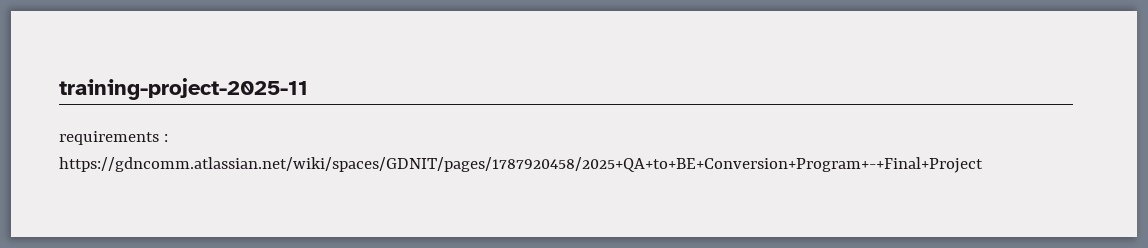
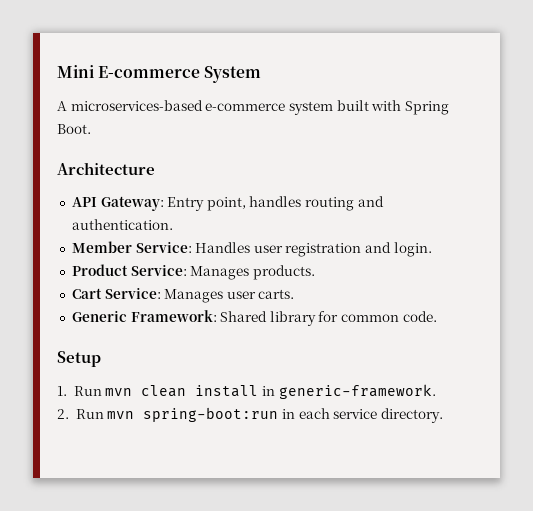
- training-project-2025-11
- requirements : https://gdncomm.atlassian.net/wiki/spaces/GDNIT/pages/1787920458/2025+QA+to+BE+Conversion+Program+-+Final+Project
+ Mini E-commerce System
+ A microservices-based e-commerce system built with Spring Boot.
+ Architecture
+ API Gateway: Entry point, handles routing and authentication.
+ Member Service: Handles user registration and login.
+ Product Service: Manages products.
+ Cart Service: Manages user carts.
+ Generic Framework: Shared library for common code.
+ Setup
+ 1. Run mvn clean install in generic-framework.
+ 2. Run mvn spring-boot:run in each service directory.

